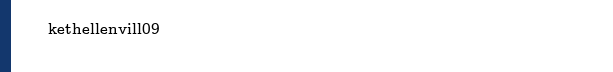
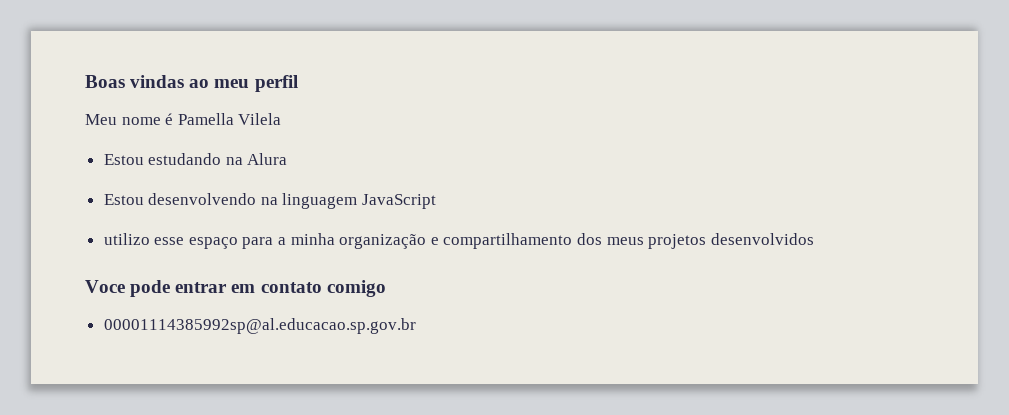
- kethellenvill09
+ Boas vindas ao meu perfil
+ Meu nome é Pamella Vilela
+ Estou estudando na Alura
+ Estou desenvolvendo na linguagem JavaScript
+ utilizo esse espaço para a minha organização e compartilhamento dos meus projetos desenvolvidos
+ Voce pode entrar em contato comigo
+ 00001114385992sp@al.educacao.sp.gov.br

